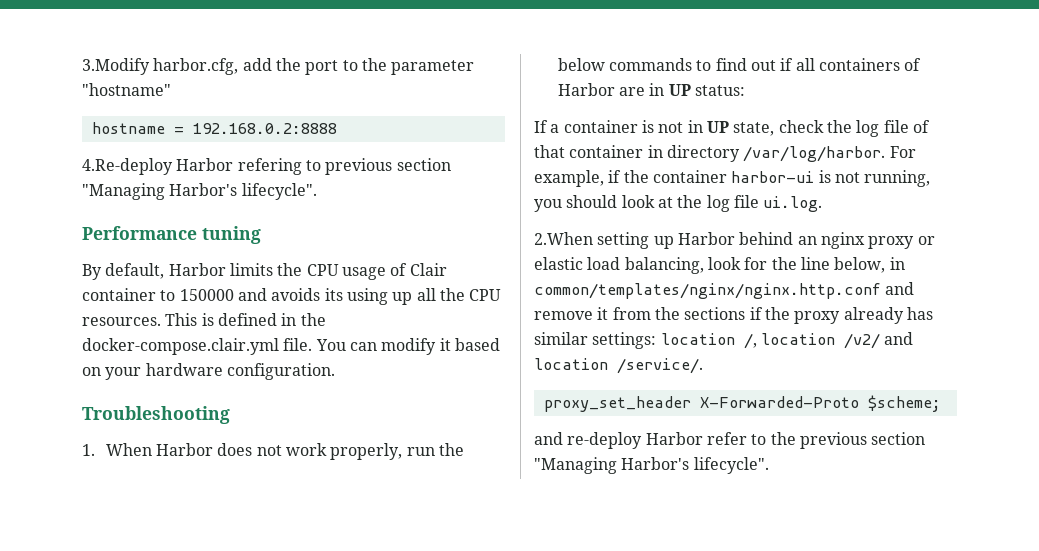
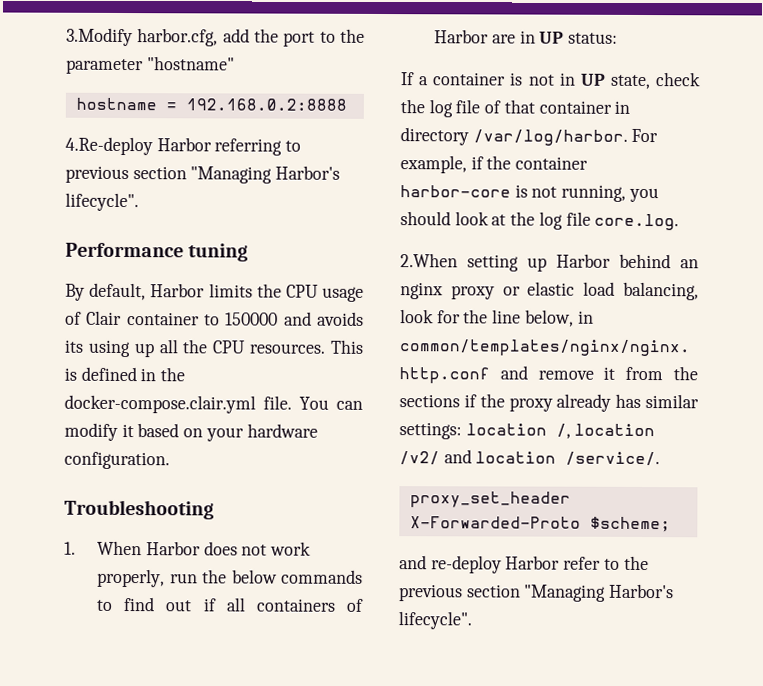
- 4.Re-deploy Harbor refering to previous section "Managing Harbor's lifecycle".
+ 4.Re-deploy Harbor referring to previous section "Managing Harbor's lifecycle".
- For example, if the container harbor-ui is not running, you should look at the log file ui.log.
+ For example, if the container harbor-core is not running, you should look at the log file core.log.

